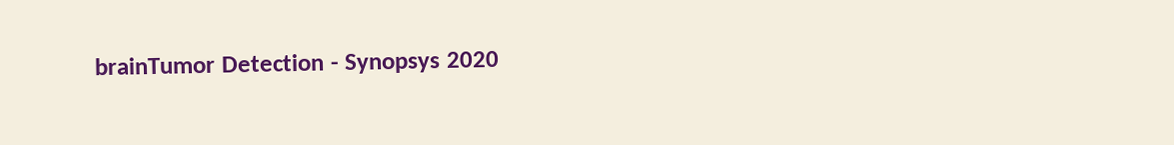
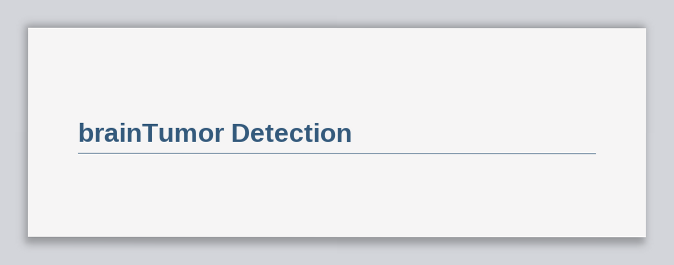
- brainTumor Detection - Synopsys 2020
+ brainTumor Detection

